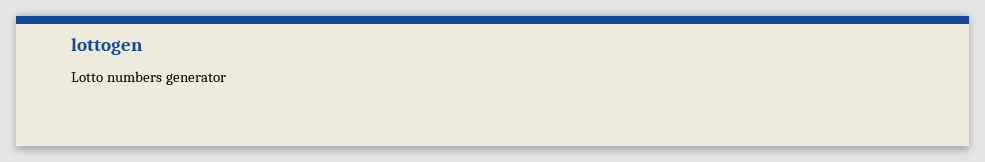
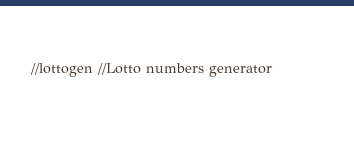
- lottogen
- Lotto numbers generator
+ //lottogen //Lotto numbers generator

